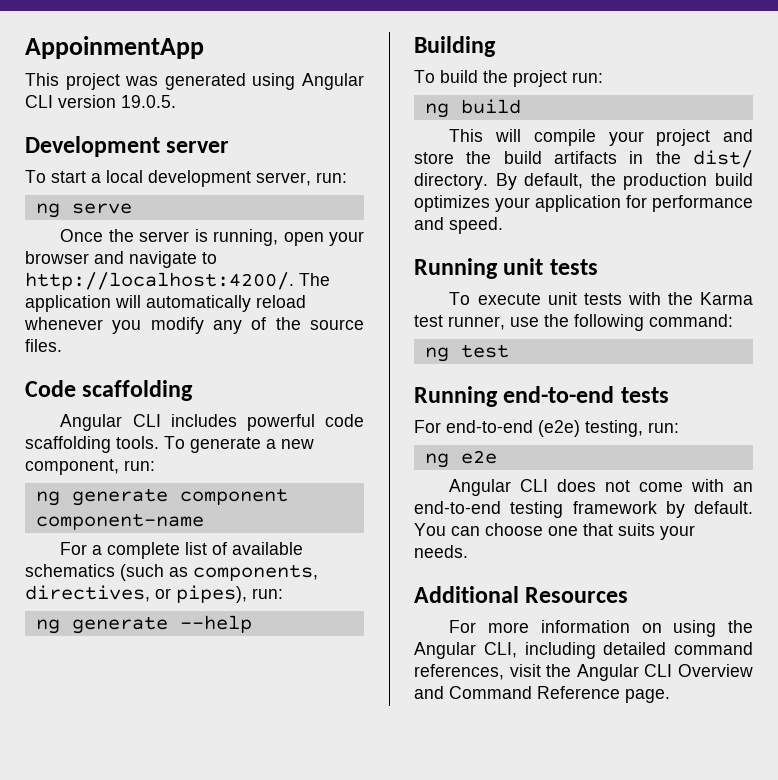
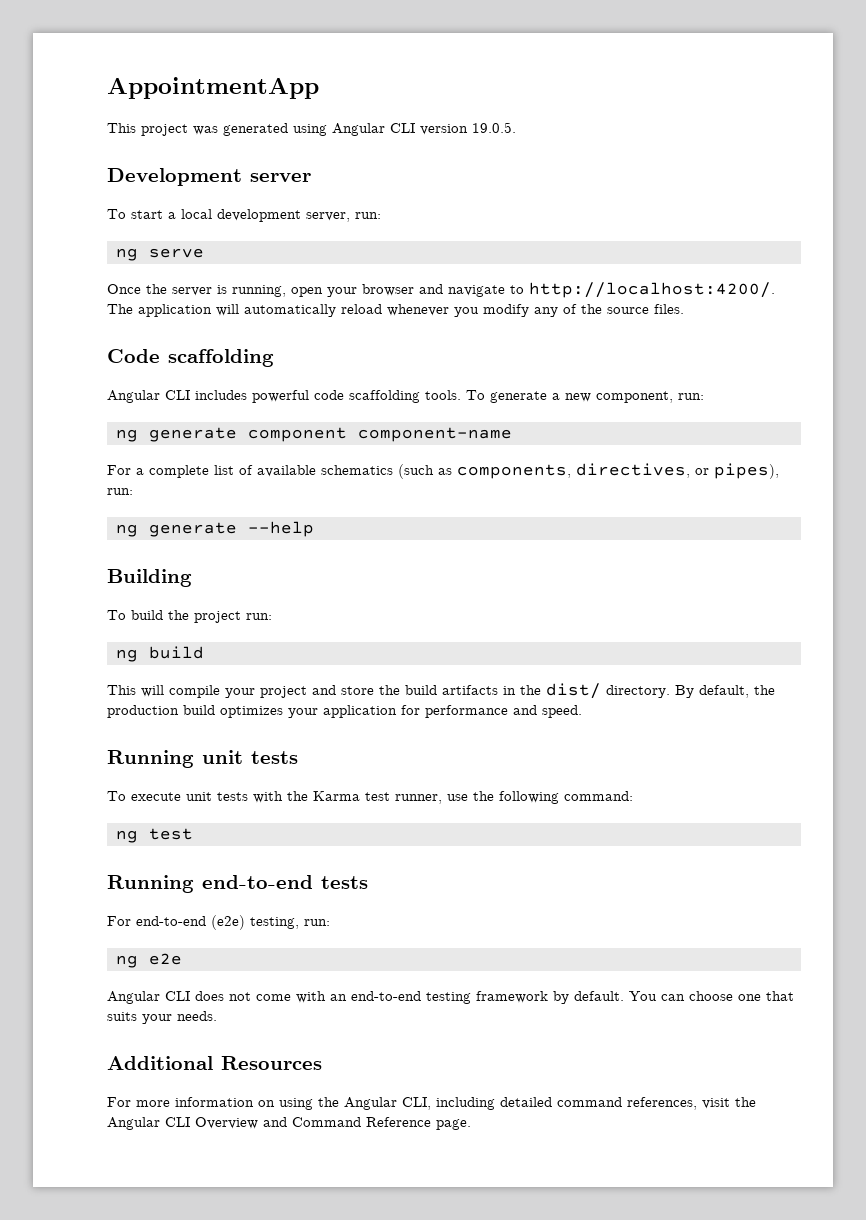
- AppoinmentApp
+ AppointmentApp

